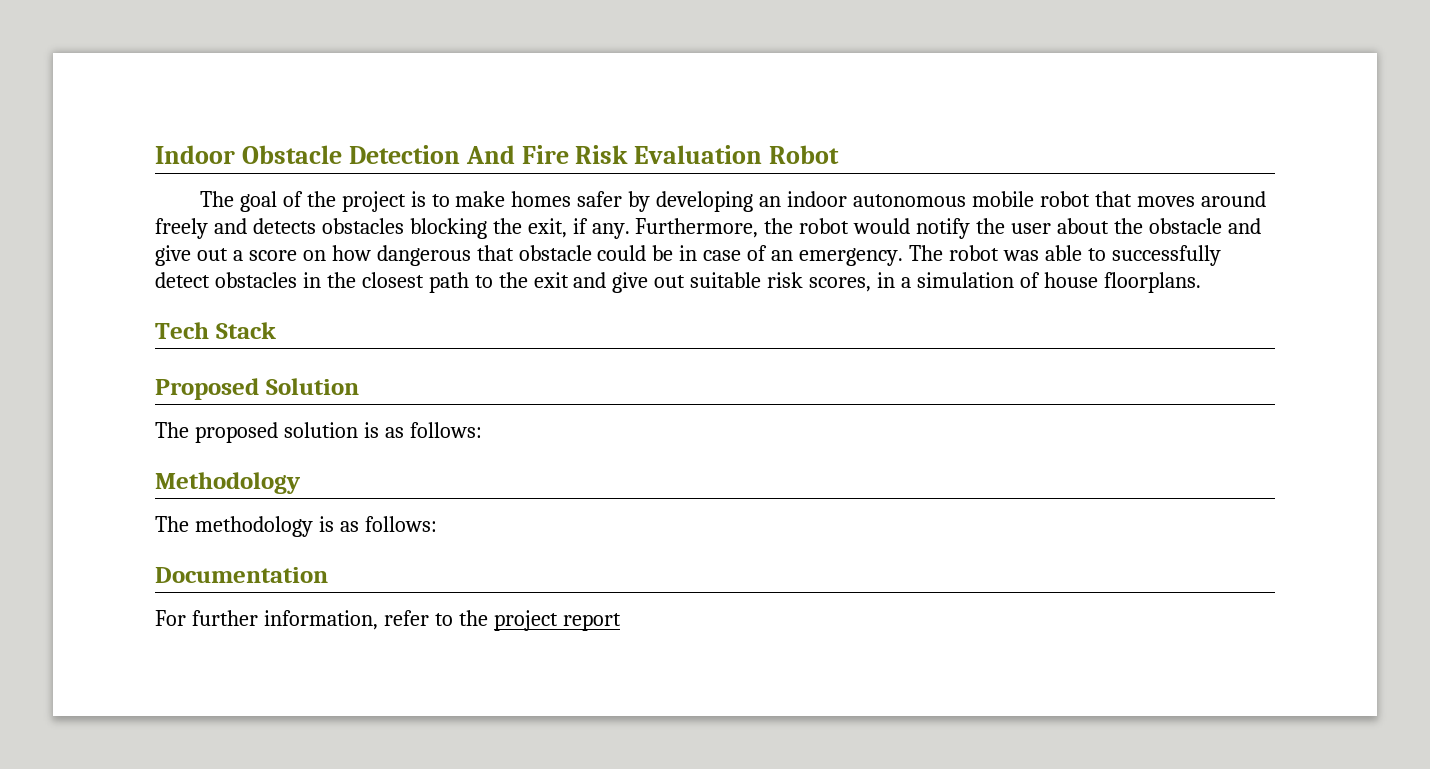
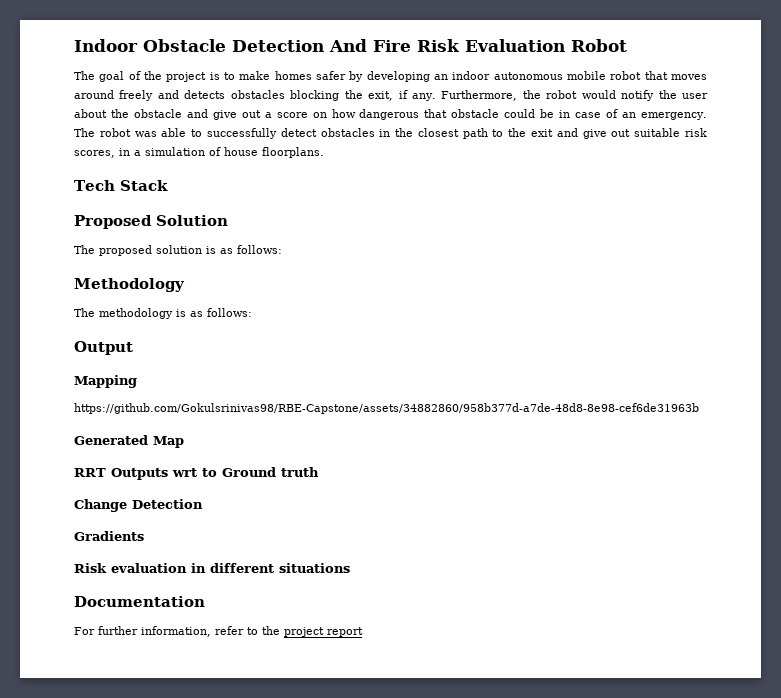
+ Output
+ Mapping
+ https://github.com/Gokulsrinivas98/RBE-Capstone/assets/34882860/958b377d-a7de-48d8-8e98-cef6de31963b
+ Generated Map
+ RRT Outputs wrt to Ground truth
+ Change Detection
+ Gradients
+ Risk evaluation in different situations

